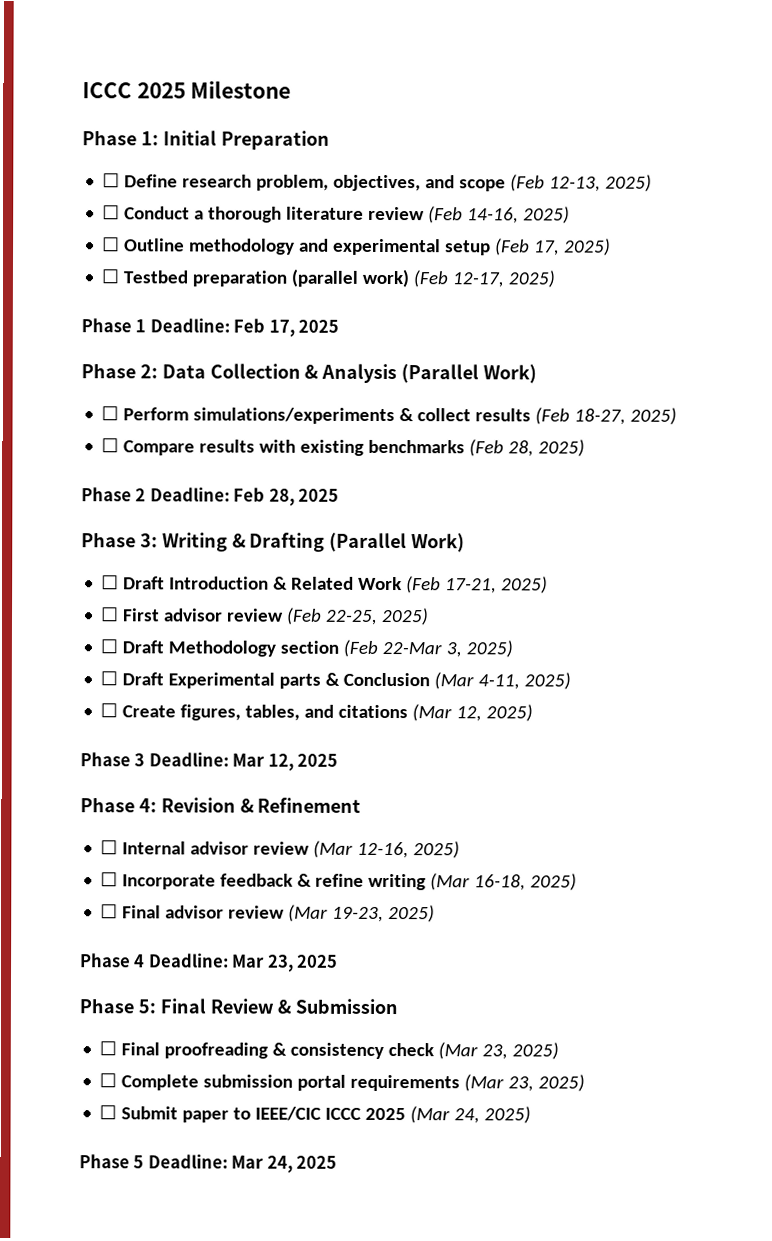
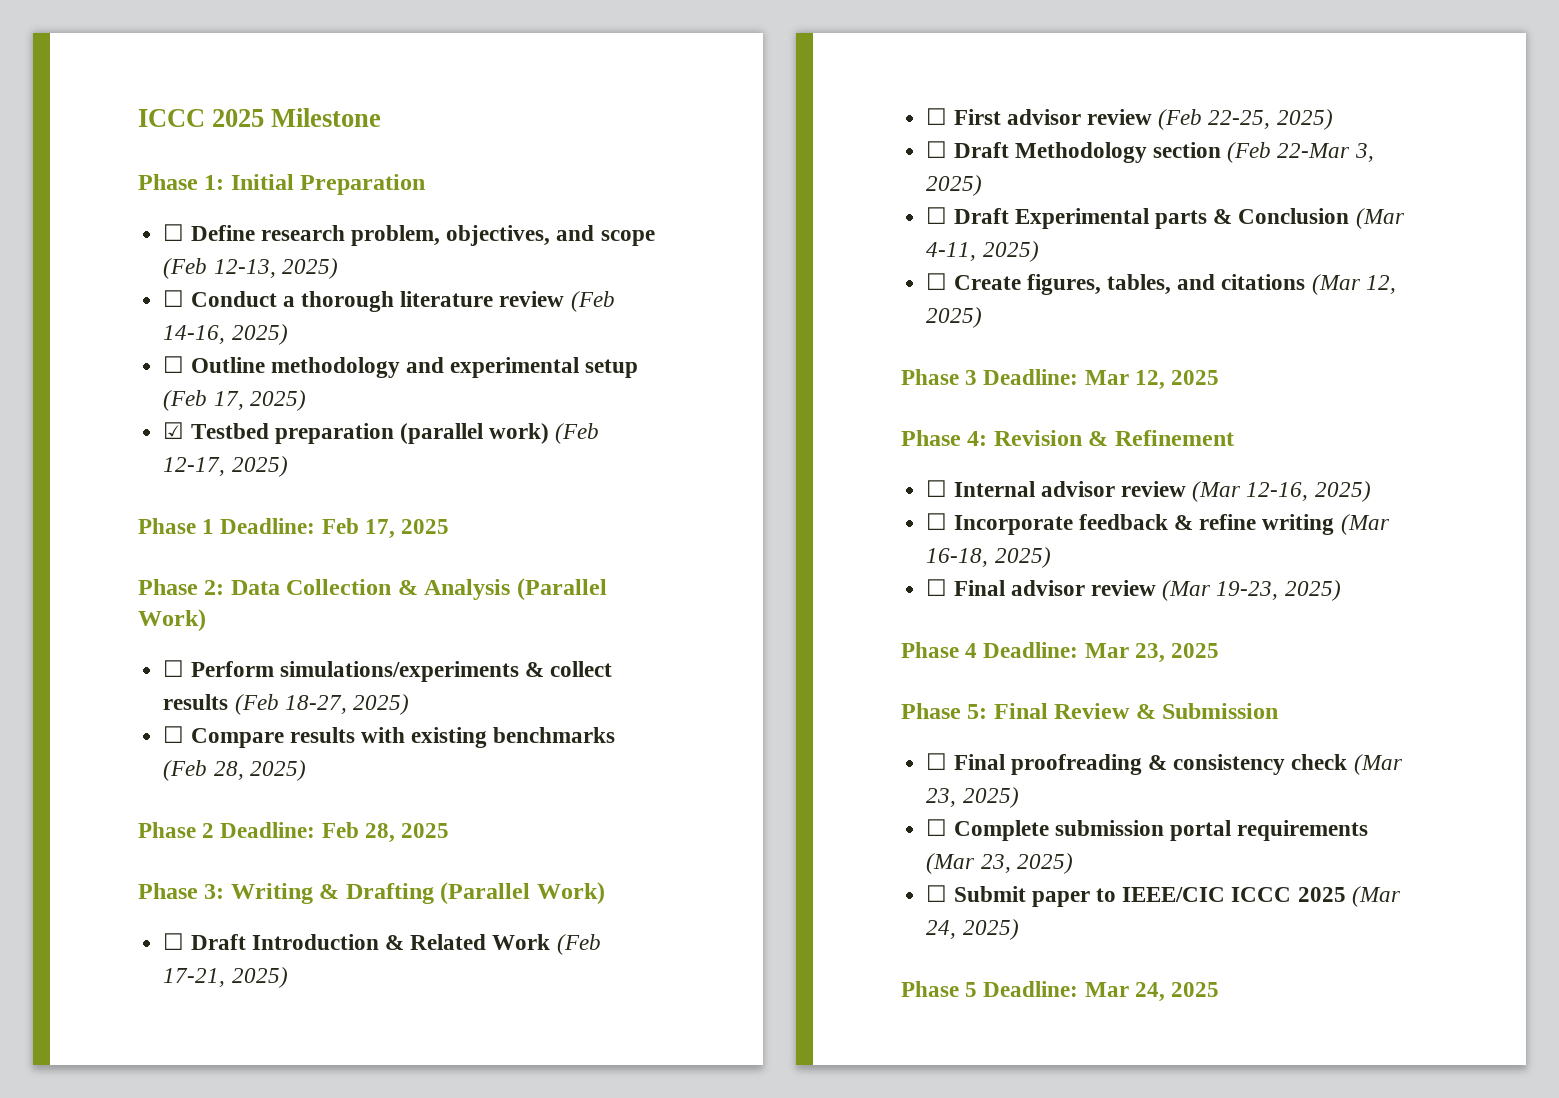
- ☐ Testbed preparation (parallel work) (Feb 12-17, 2025)
+ ☑ Testbed preparation (parallel work) (Feb 12-17, 2025)

